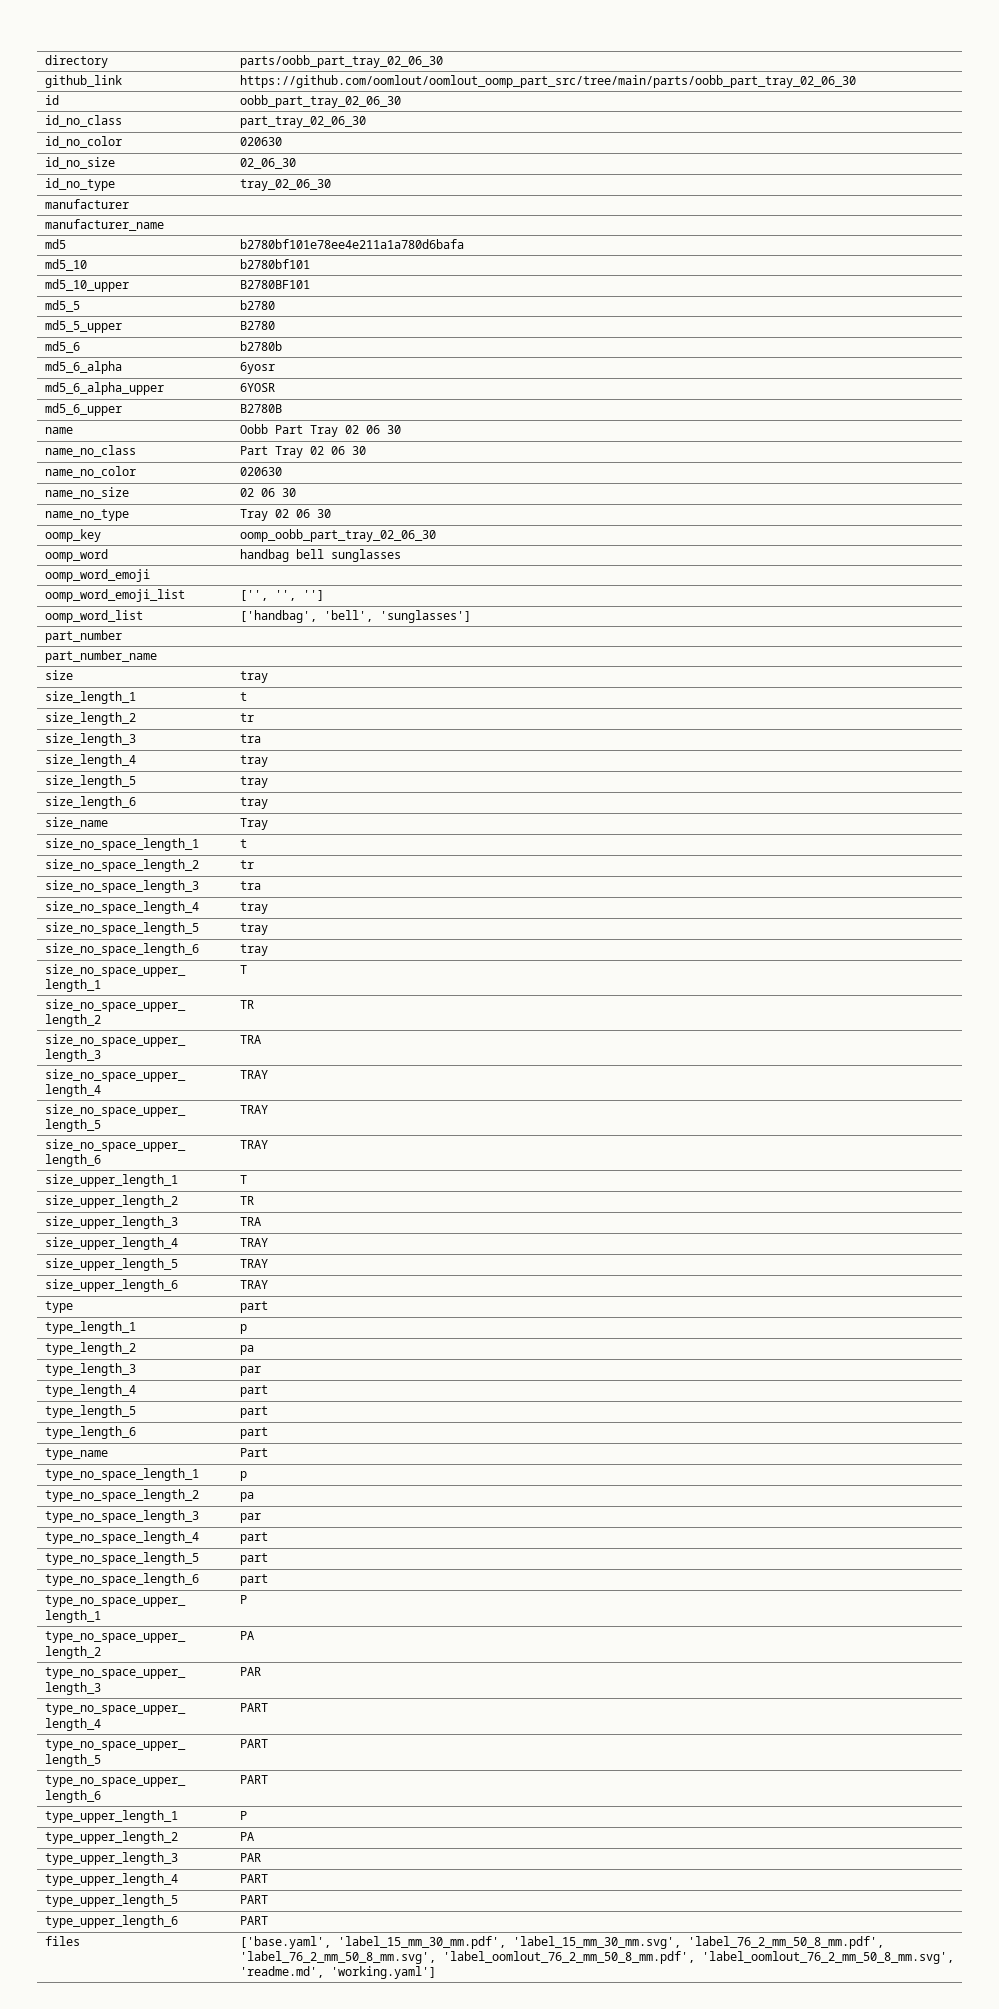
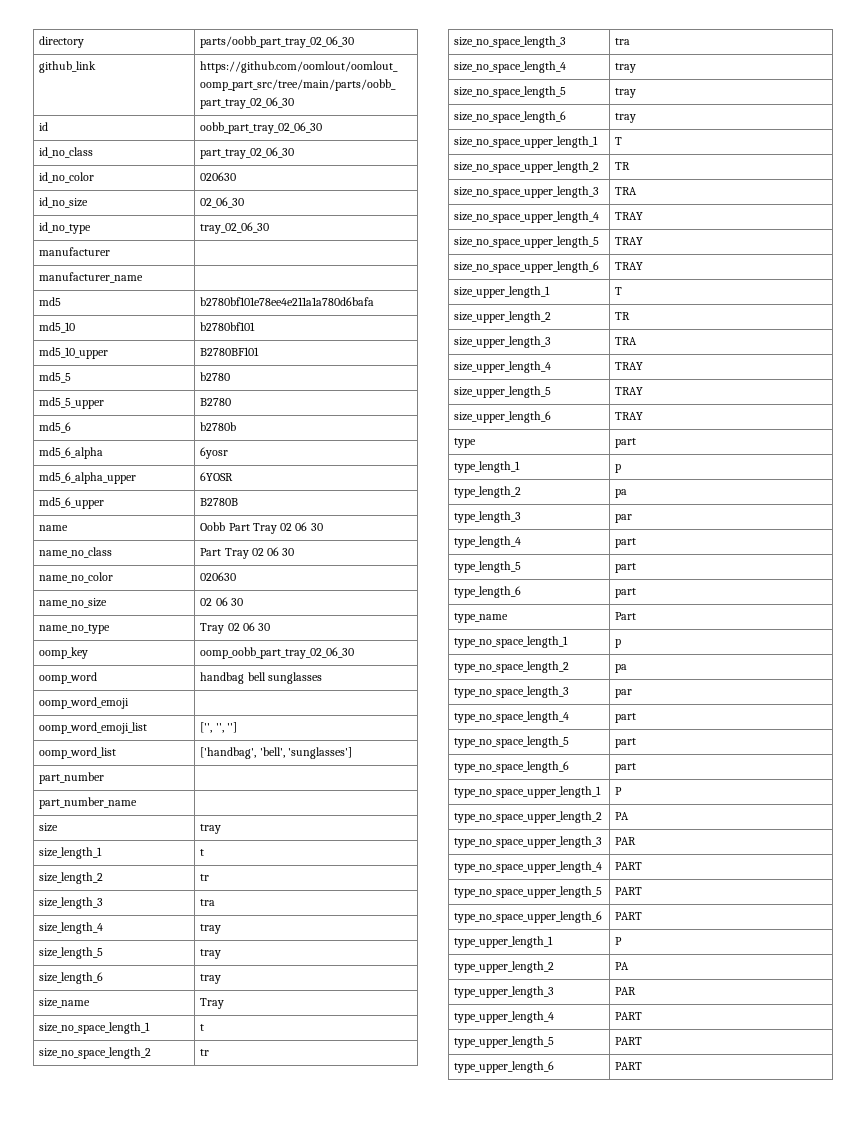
- files | ['base.yaml', 'label_15_mm_30_mm.pdf', 'label_15_mm_30_mm.svg', 'label_76_2_mm_50_8_mm.pdf', 'label_76_2_mm_50_8_mm.svg', 'label_oomlout_76_2_mm_50_8_mm.pdf', 'label_oomlout_76_2_mm_50_8_mm.svg', 'readme.md', 'working.yaml']

